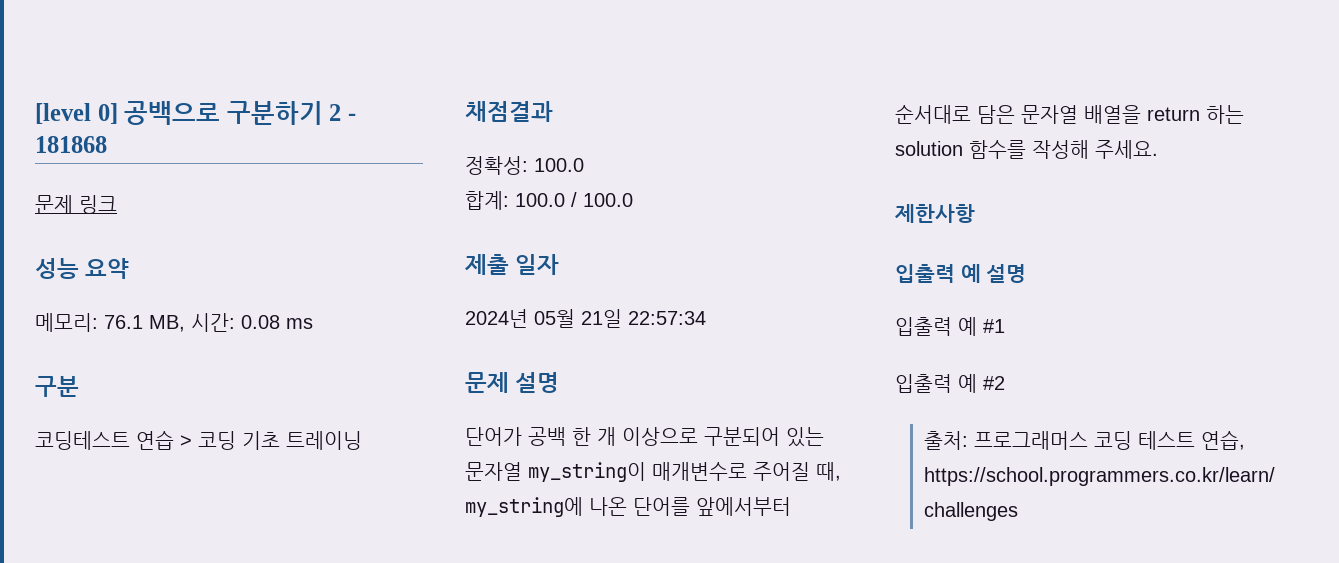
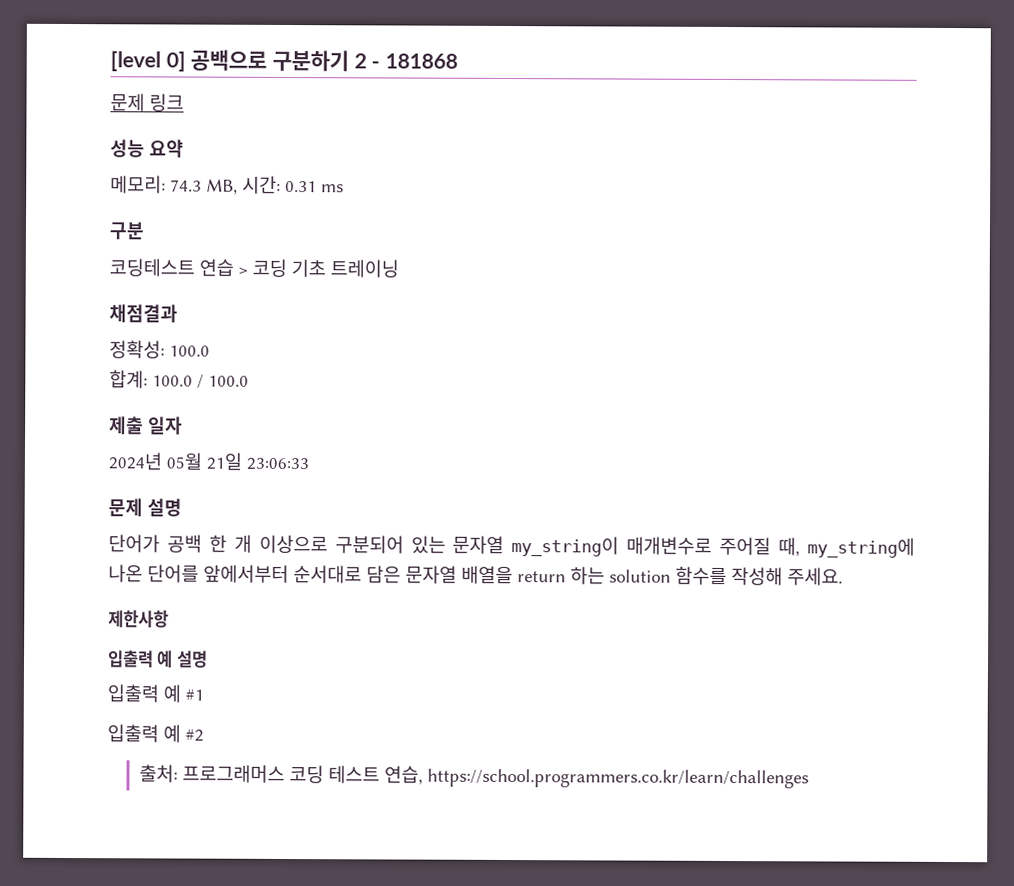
- 메모리: 76.1 MB, 시간: 0.08 ms
+ 메모리: 74.3 MB, 시간: 0.31 ms
- 2024년 05월 21일 22:57:34
+ 2024년 05월 21일 23:06:33

